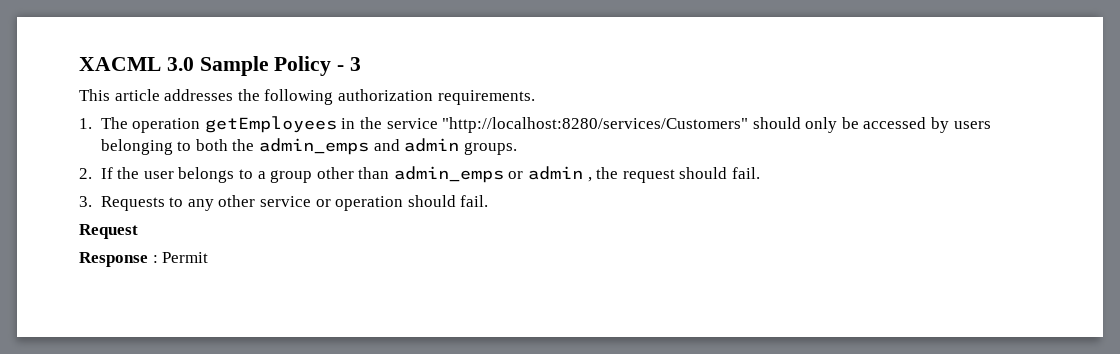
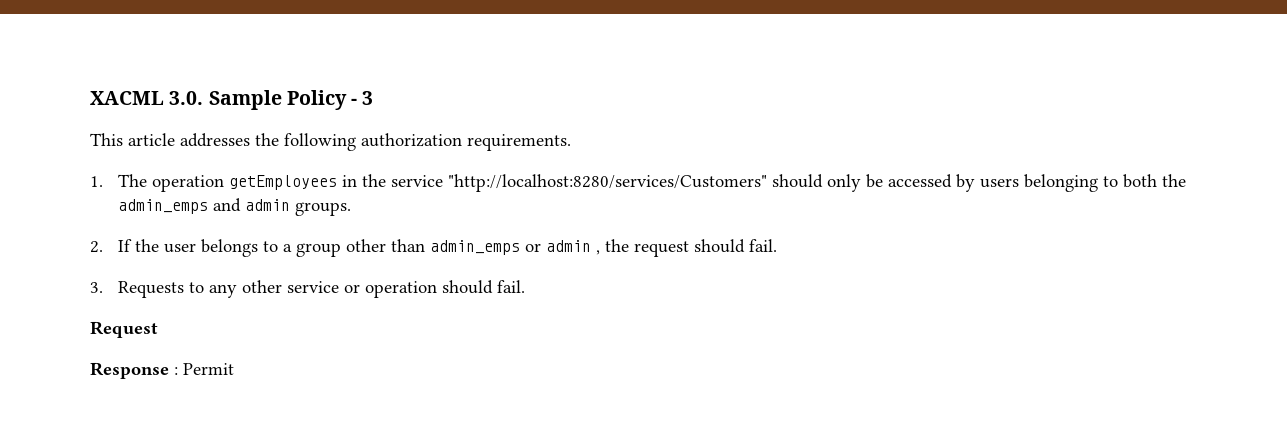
- XACML 3.0 Sample Policy - 3
+ XACML 3.0. Sample Policy - 3

